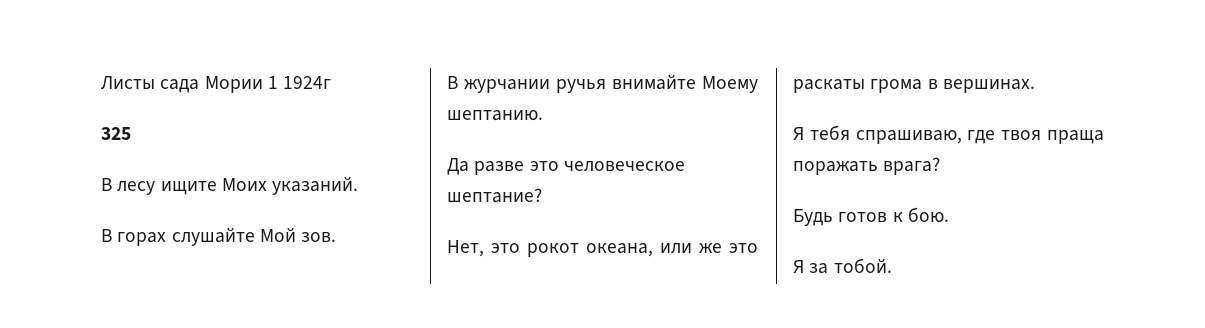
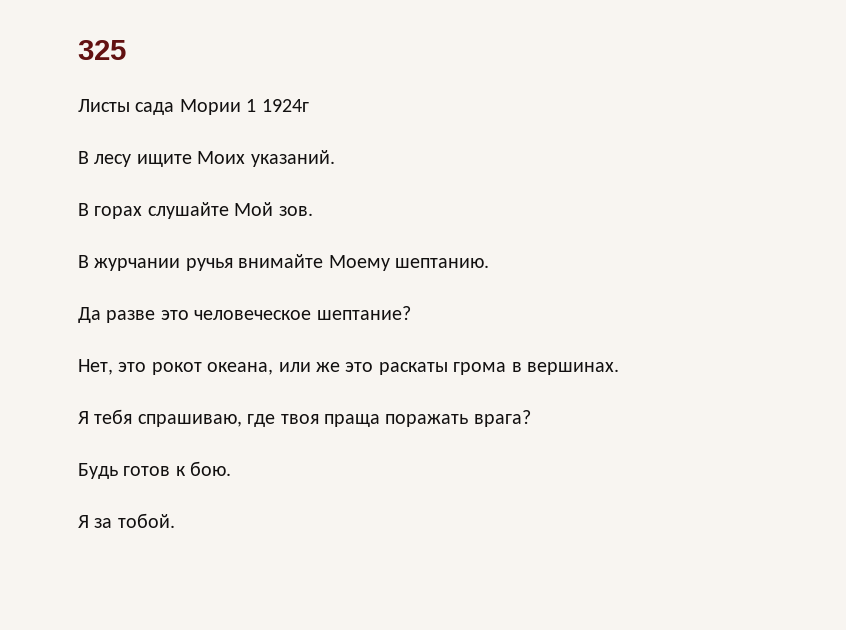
+ 325
- 325

